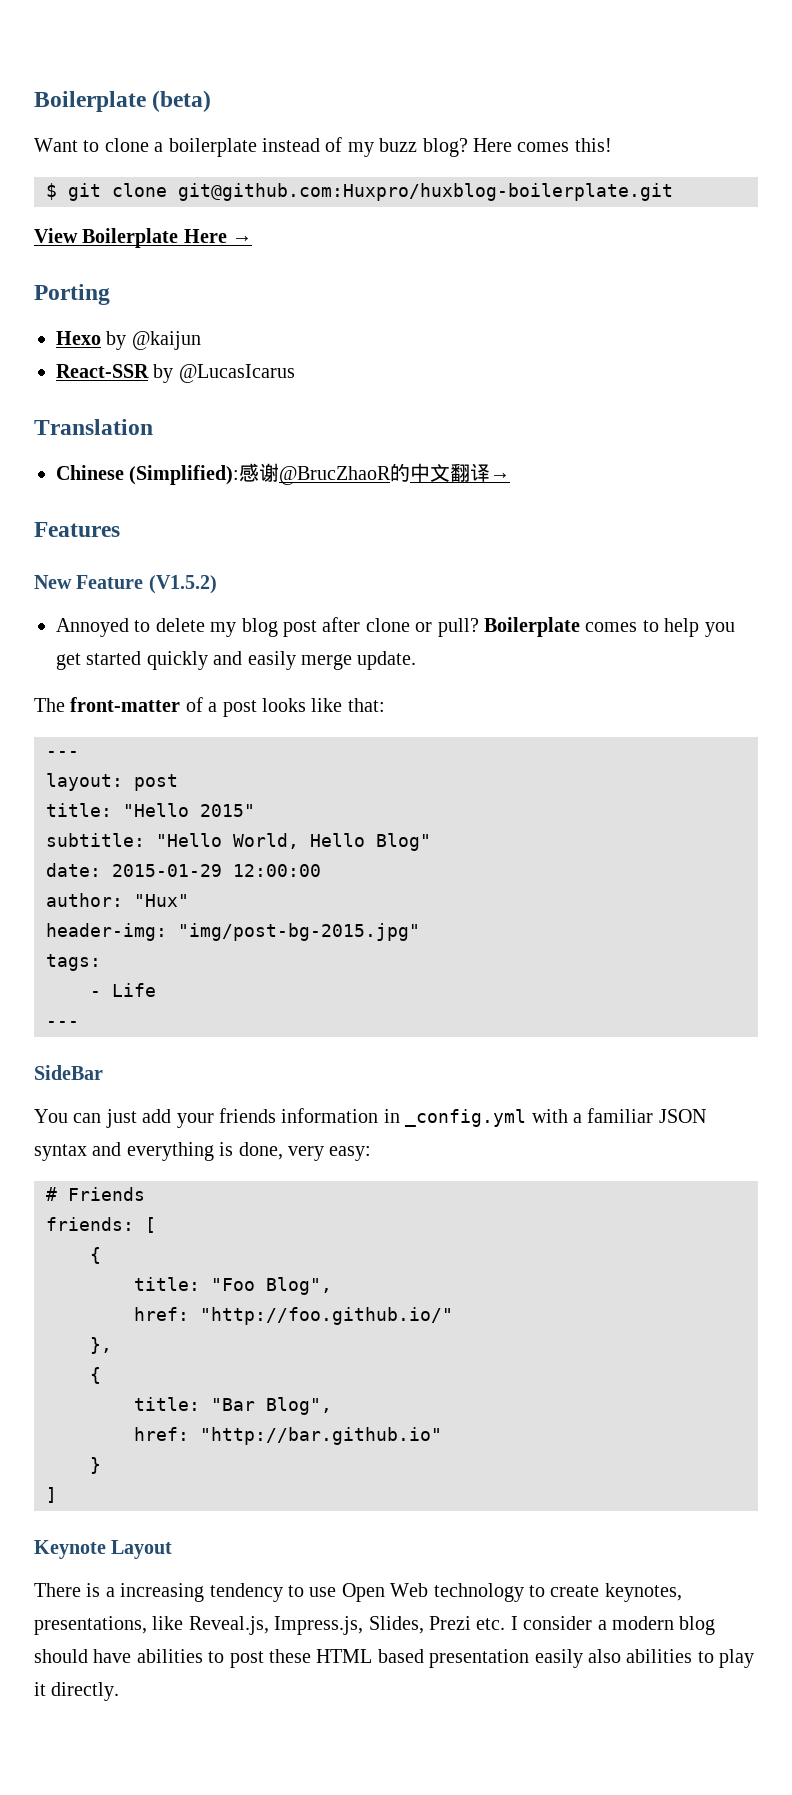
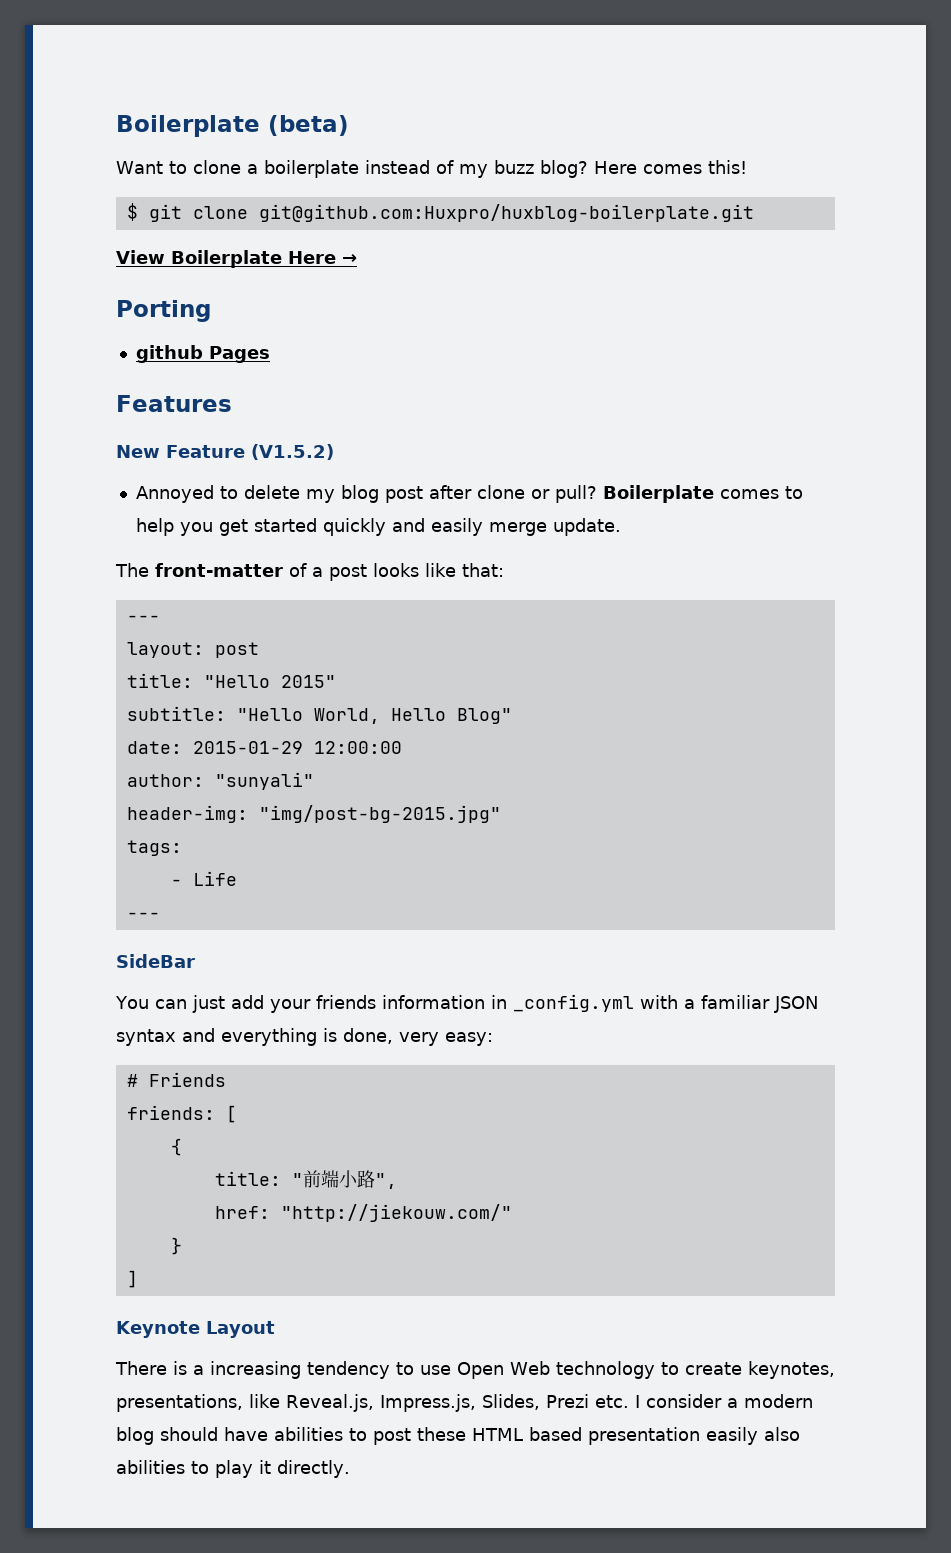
- Hexo by @kaijun
- React-SSR by @LucasIcarus
- Translation
- Chinese (Simplified):感谢@BrucZhaoR的中文翻译→
+ github Pages
- author: "Hux"
+ author: "sunyali"
- title: "Foo Blog",
- href: "http://foo.github.io/"
- },
- {
- title: "Bar Blog",
- href: "http://bar.github.io"
+ title: "前端小路",
+ href: "http://jiekouw.com/"

